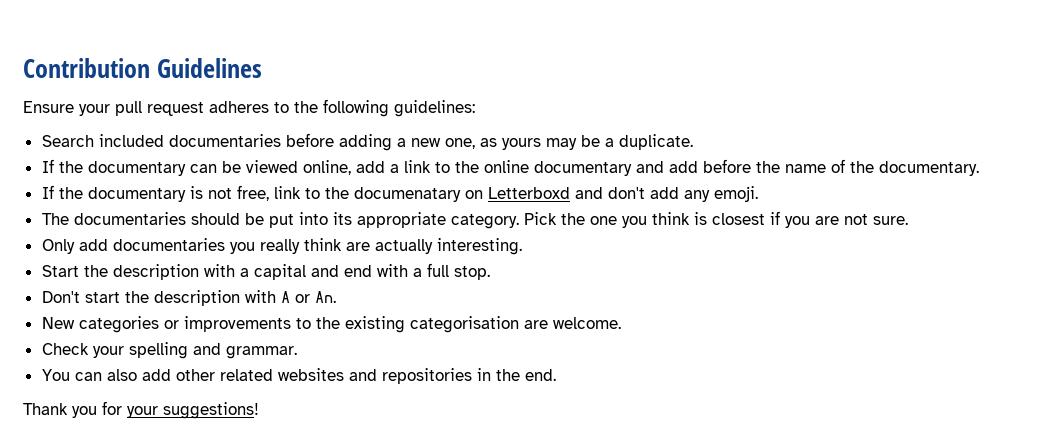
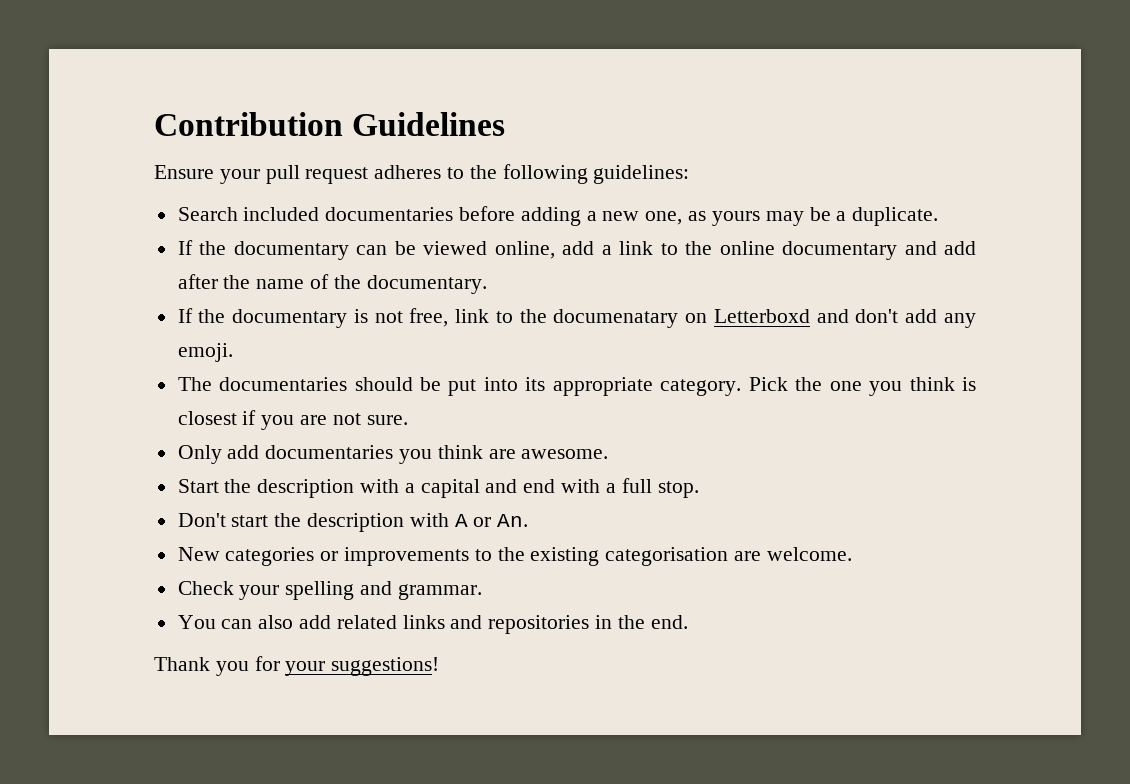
- If the documentary can be viewed online, add a link to the online documentary and add before the name of the documentary.
+ If the documentary can be viewed online, add a link to the online documentary and add after the name of the documentary.
- Only add documentaries you really think are actually interesting.
+ Only add documentaries you think are awesome.
- You can also add other related websites and repositories in the end.
+ You can also add related links and repositories in the end.

